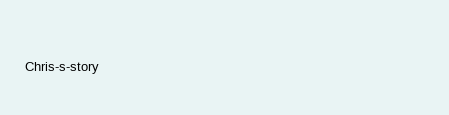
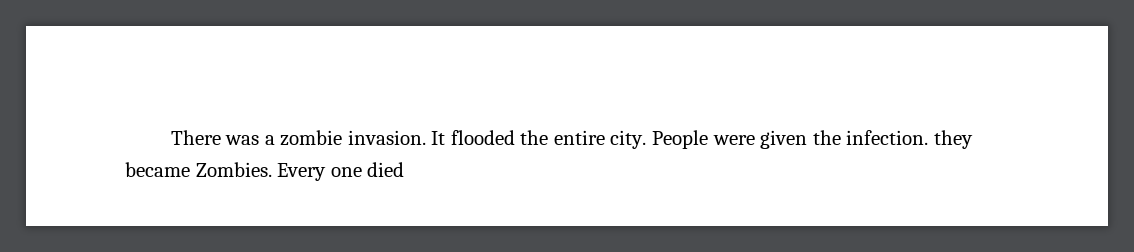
- Chris-s-story
+ There was a zombie invasion. It flooded the entire city. People were given the infection. they became Zombies. Every one died

